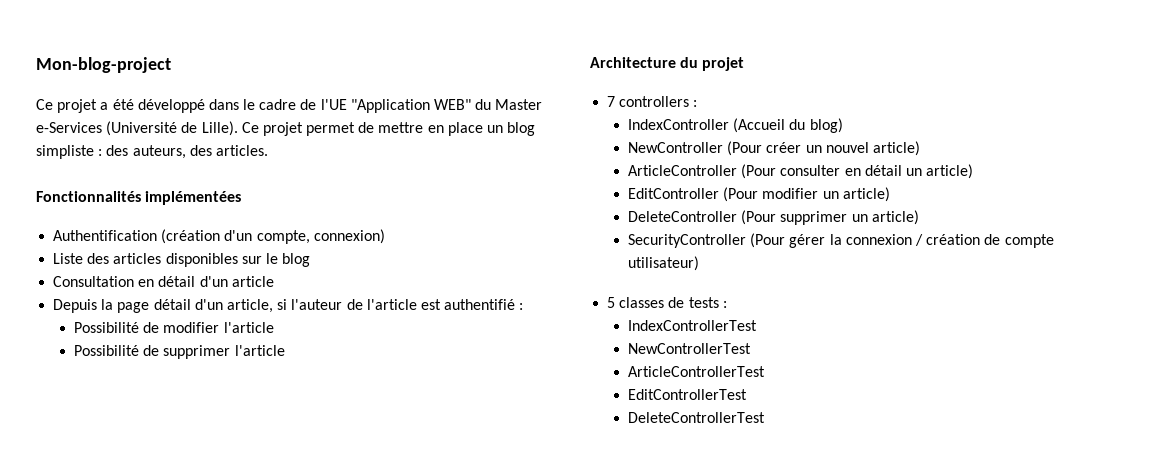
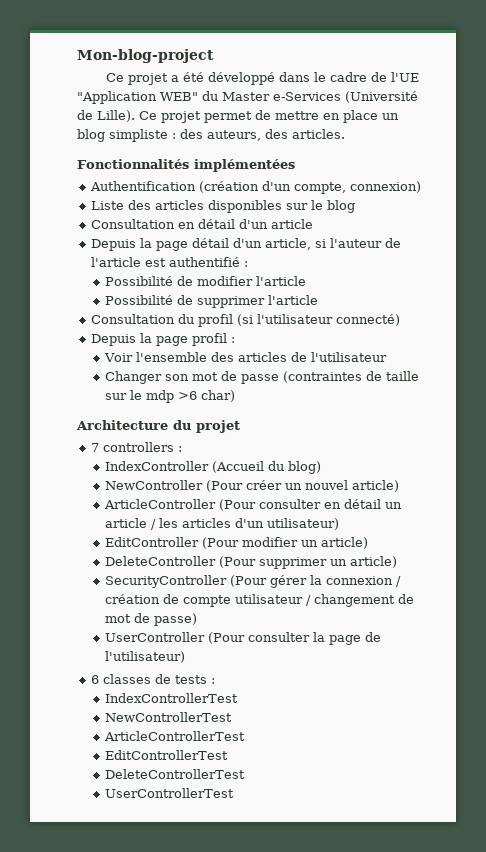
+ Consultation du profil (si l'utilisateur connecté)
+ Depuis la page profil :
+ Voir l'ensemble des articles de l'utilisateur
+ Changer son mot de passe (contraintes de taille sur le mdp >6 char)
- ArticleController (Pour consulter en détail un article)
+ ArticleController (Pour consulter en détail un article / les articles d'un utilisateur)
- SecurityController (Pour gérer la connexion / création de compte utilisateur)
- 5 classes de tests :
+ SecurityController (Pour gérer la connexion / création de compte utilisateur / changement de mot de passe)
+ UserController (Pour consulter la page de l'utilisateur)
+ 6 classes de tests :
+ UserControllerTest

